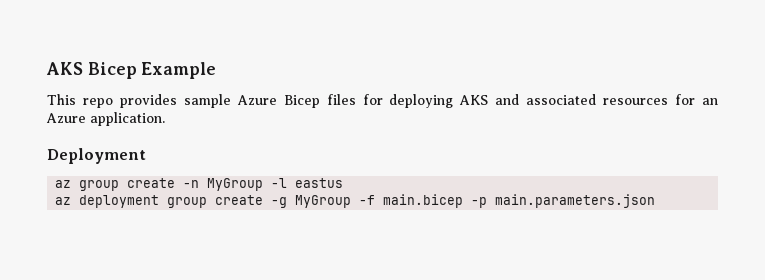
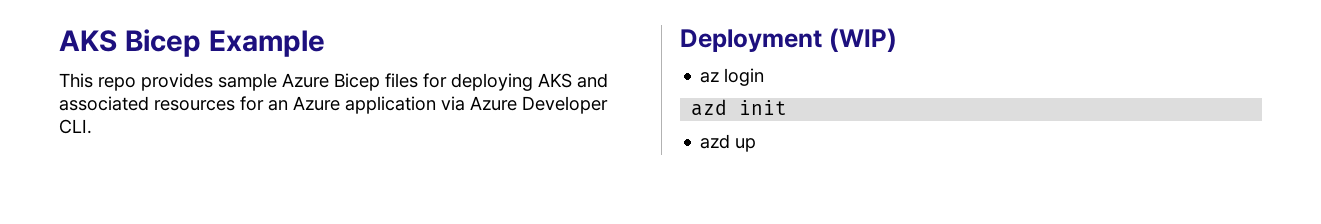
- This repo provides sample Azure Bicep files for deploying AKS and associated resources for an Azure application.
+ This repo provides sample Azure Bicep files for deploying AKS and associated resources for an Azure application via Azure Developer CLI.
- Deployment
- az group create -n MyGroup -l eastus
- az deployment group create -g MyGroup -f main.bicep -p main.parameters.json
+ Deployment (WIP)
+ az login
+ azd init
+ azd up

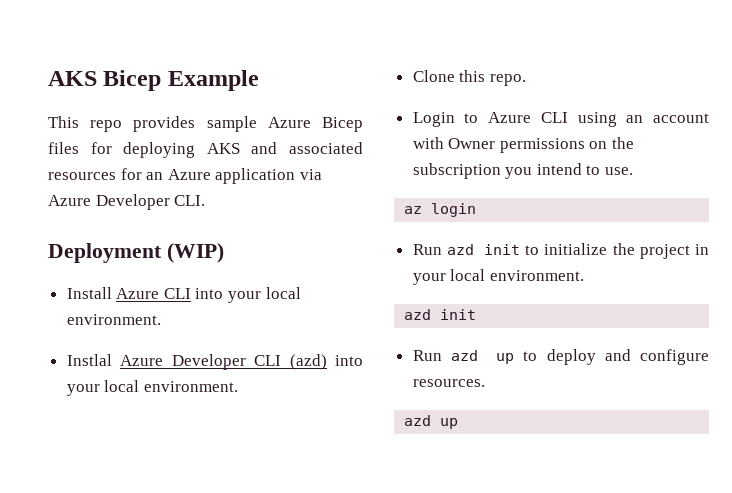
+ Install Azure CLI into your local environment.
+ Instlal Azure Developer CLI (azd) into your local environment.
+ Clone this repo.
+ Login to Azure CLI using an account with Owner permissions on the subscription you intend to use.
  az login
+ Run azd init to initialize the project in your local environment.
+ Run azd up to deploy and configure resources.

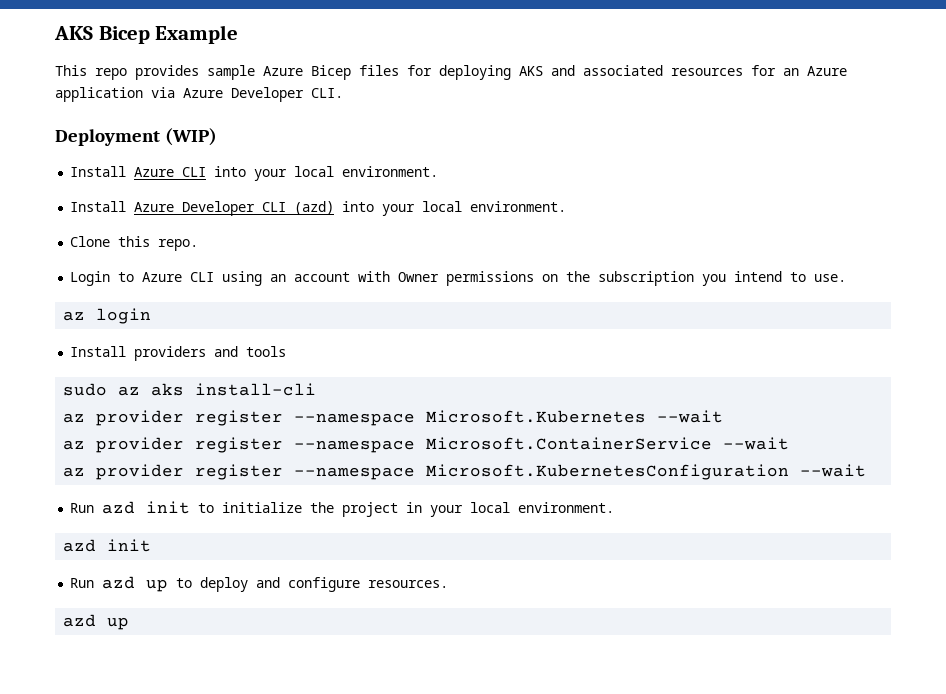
- Instlal Azure Developer CLI (azd) into your local environment.
+ Install Azure Developer CLI (azd) into your local environment.
+ Install providers and tools
+ sudo az aks install-cli
+ az provider register --namespace Microsoft.Kubernetes --wait
+ az provider register --namespace Microsoft.ContainerService --wait
+ az provider register --namespace Microsoft.KubernetesConfiguration --wait

